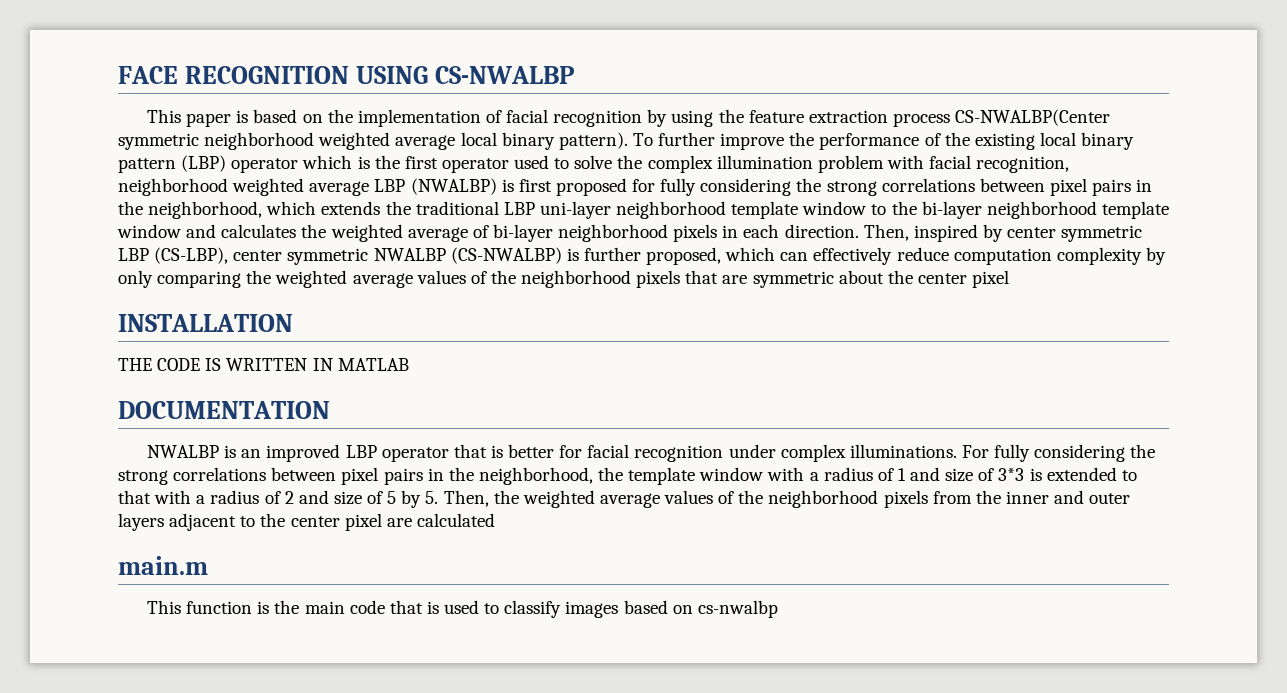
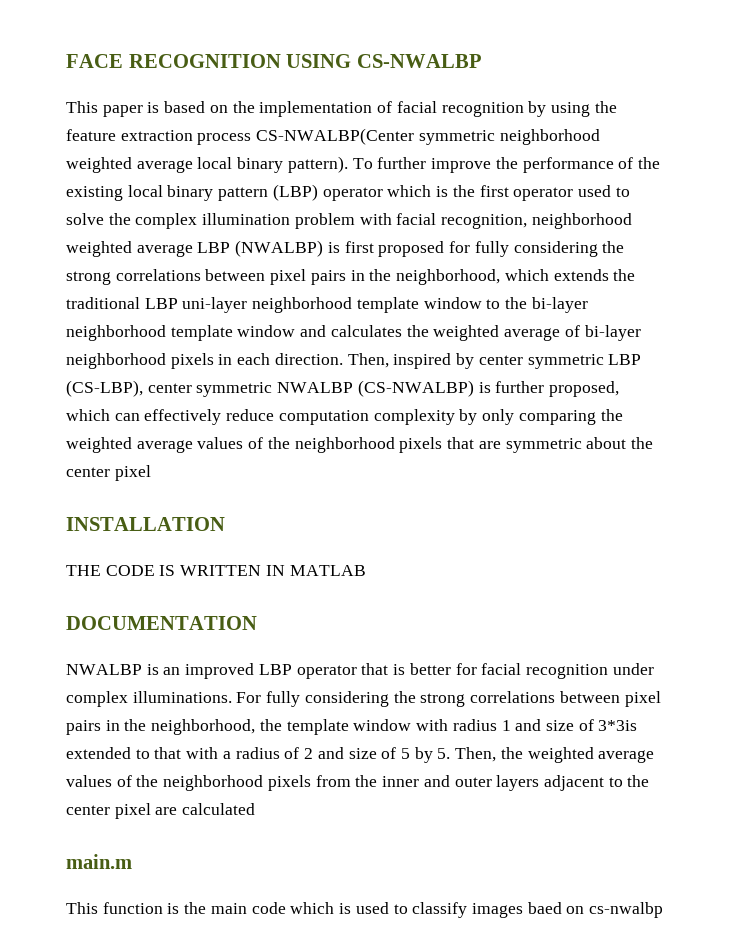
- For fully considering the strong correlations between pixel pairs in the neighborhood, the template window with a radius of 1 and size of 3*3 is extended to that with a radius of 2 and size of 5 by 5. Then, the weighted average values of the neighborhood pixels from the inner and outer layers adjacent to the center pixel are calculated
+ For fully considering the strong correlations between pixel pairs in the neighborhood, the template window with radius 1 and size of 3*3is extended to that with a radius of 2 and size of 5 by 5. Then, the weighted average values of the neighborhood pixels from the inner and outer layers adjacent to the center pixel are calculated
- This function is the main code that is used to classify images based on cs-nwalbp
+ This function is the main code which is used to classify images baed on cs-nwalbp

